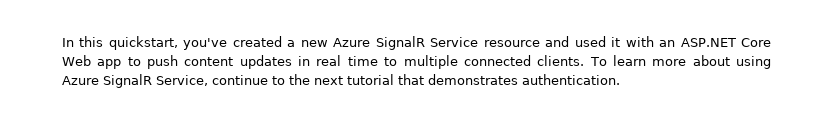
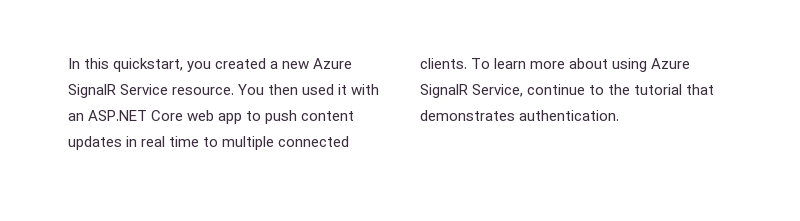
- In this quickstart, you've created a new Azure SignalR Service resource and used it with an ASP.NET Core Web app to push content updates in real time to multiple connected clients.
+ In this quickstart, you created a new Azure SignalR Service resource. You then used it with an ASP.NET Core web app to push content updates in real time to multiple connected clients.
- To learn more about using Azure SignalR Service, continue to the next tutorial that demonstrates authentication.
+ To learn more about using Azure SignalR Service, continue to the tutorial that demonstrates authentication.

